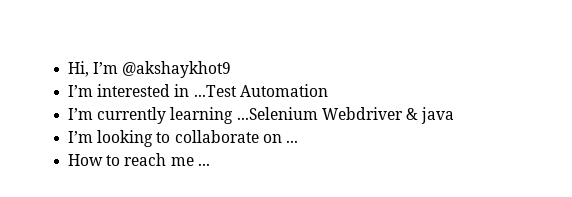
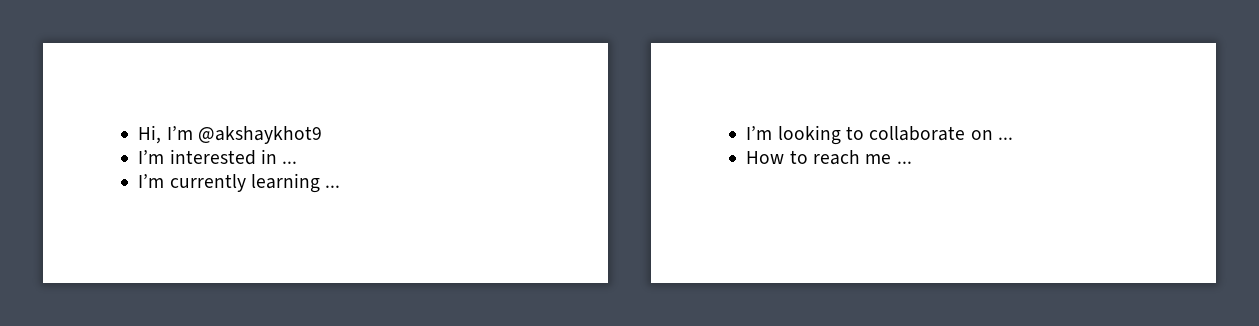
- I’m interested in ...Test Automation
+ I’m interested in ...
- I’m currently learning ...Selenium Webdriver & java
+ I’m currently learning ...

